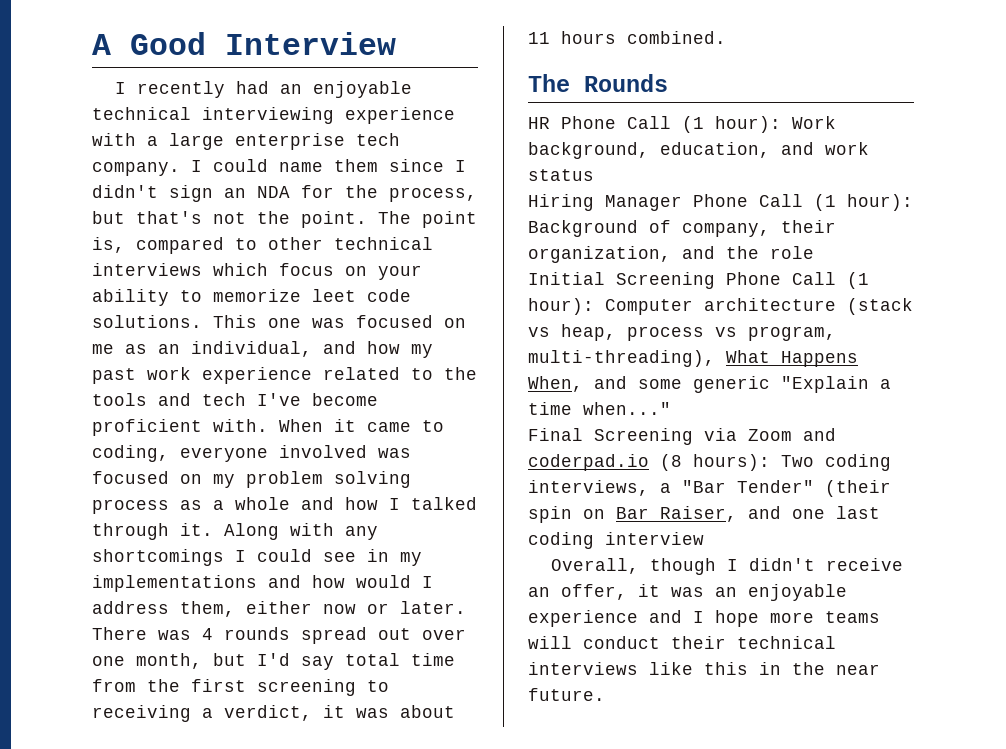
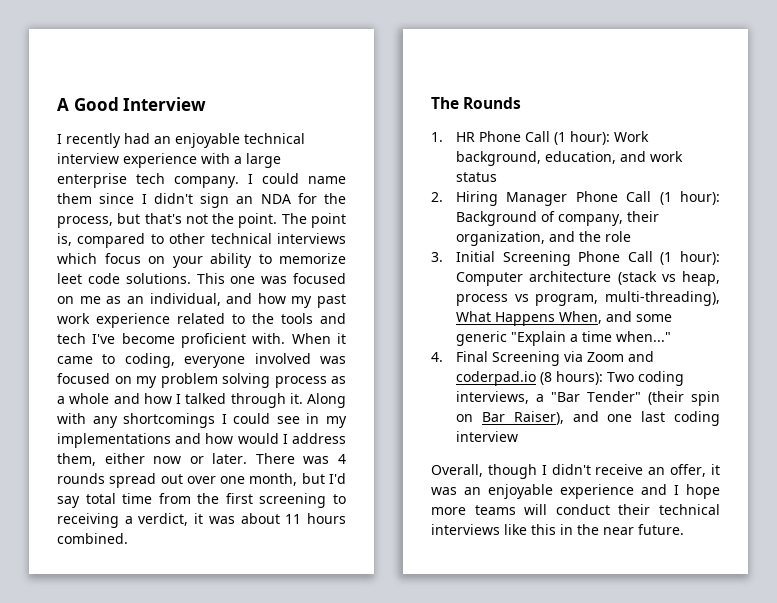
- I recently had an enjoyable technical interviewing experience with a large enterprise tech company.
+ I recently had an enjoyable technical interview experience with a large enterprise tech company.
- HR Phone Call (1 hour): Work background, education, and work status
+ 1. HR Phone Call (1 hour): Work background, education, and work status
- Hiring Manager Phone Call (1 hour): Background of company, their organization, and the role
+ 2. Hiring Manager Phone Call (1 hour): Background of company, their organization, and the role
- Initial Screening Phone Call (1 hour): Computer architecture (stack vs heap, process vs program, multi-threading), What Happens When, and some generic "Explain a time when..."
+ 3. Initial Screening Phone Call (1 hour): Computer architecture (stack vs heap, process vs program, multi-threading), What Happens When, and some generic "Explain a time when..."
- Final Screening via Zoom and coderpad.io (8 hours): Two coding interviews, a "Bar Tender" (their spin on Bar Raiser, and one last coding interview
+ 4. Final Screening via Zoom and coderpad.io (8 hours): Two coding interviews, a "Bar Tender" (their spin on Bar Raiser), and one last coding interview

